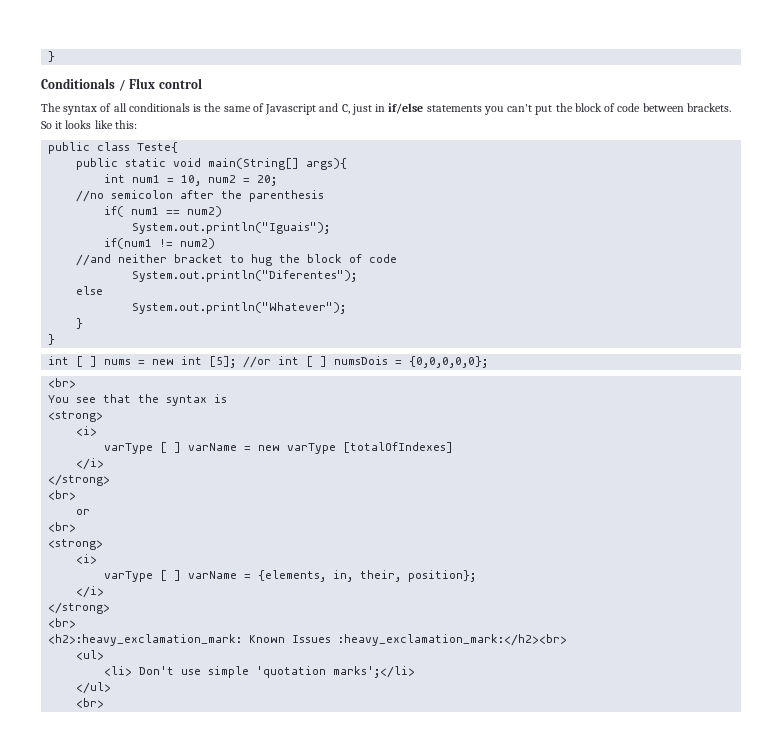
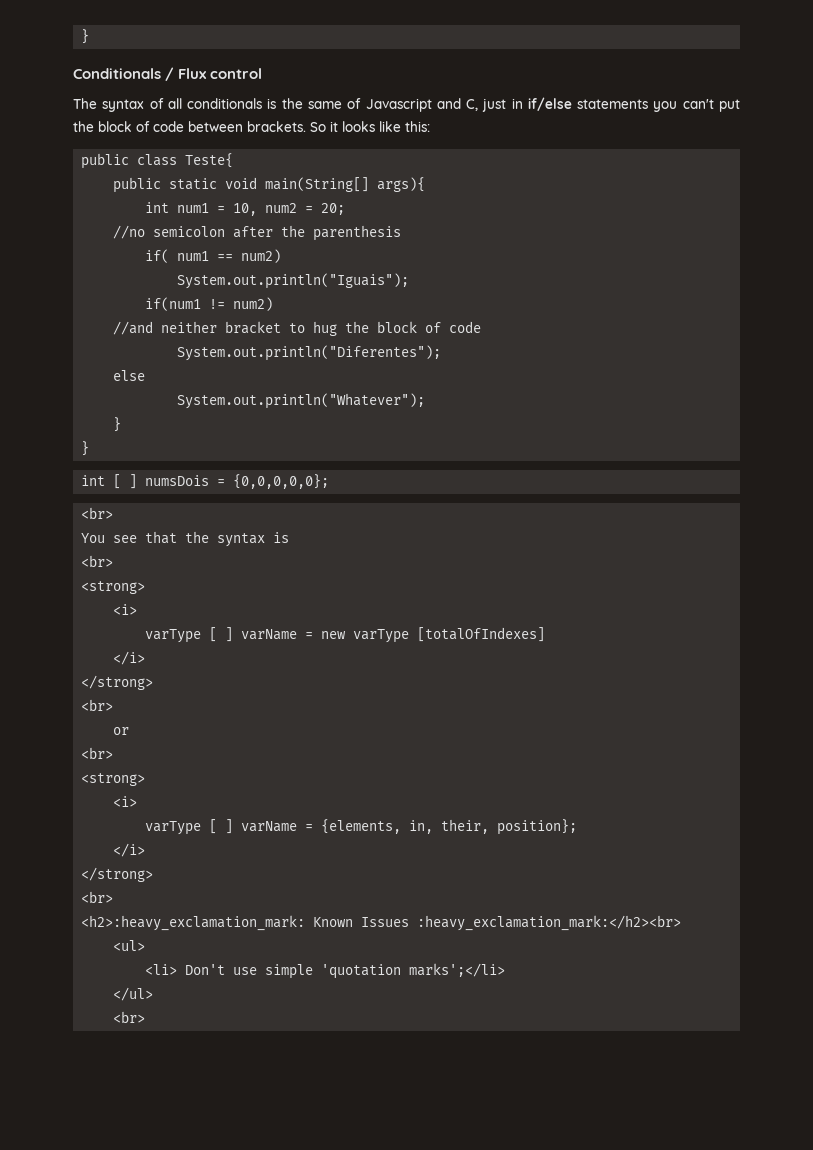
- int [ ] nums = new int [5]; //or int [ ] numsDois = {0,0,0,0,0};
+ int [ ] numsDois = {0,0,0,0,0};
  You see that the syntax is
+ <br>

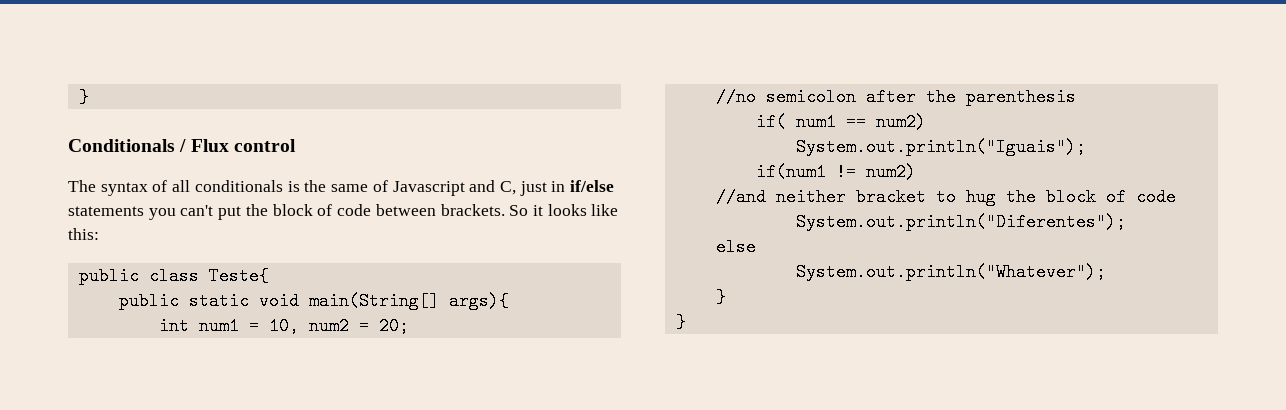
- int [ ] numsDois = {0,0,0,0,0};
- <br>
- You see that the syntax is
- <br>
- <strong>
- <i>
- varType [ ] varName = new varType [totalOfIndexes]
- </i>
- </strong>
- <br>
- or
- <br>
- <strong>
- <i>
- varType [ ] varName = {elements, in, their, position};
- </i>
- </strong>
- <br>
- <h2>:heavy_exclamation_mark: Known Issues :heavy_exclamation_mark:</h2><br>
- <ul>
- <li> Don't use simple 'quotation marks';</li>
- </ul>
- <br>

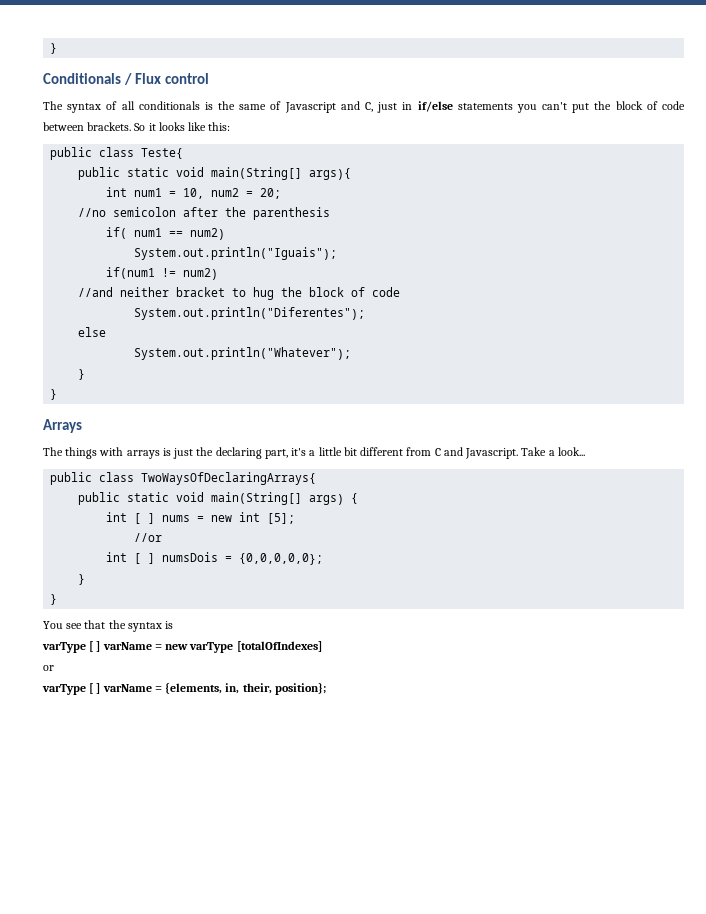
+ Arrays
+ The things with arrays is just the declaring part, it's a little bit different from C and Javascript. Take a look...
+ public class TwoWaysOfDeclaringArrays{
+ public static void main(String[] args) {
+ int [ ] nums = new int [5];
+ //or
+ int [ ] numsDois = {0,0,0,0,0};
+ }
+ }
+ You see that the syntax is
+ varType [ ] varName = new varType [totalOfIndexes]
+ or
+ varType [ ] varName = {elements, in, their, position};

